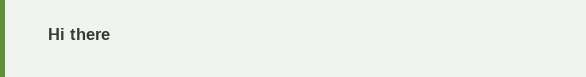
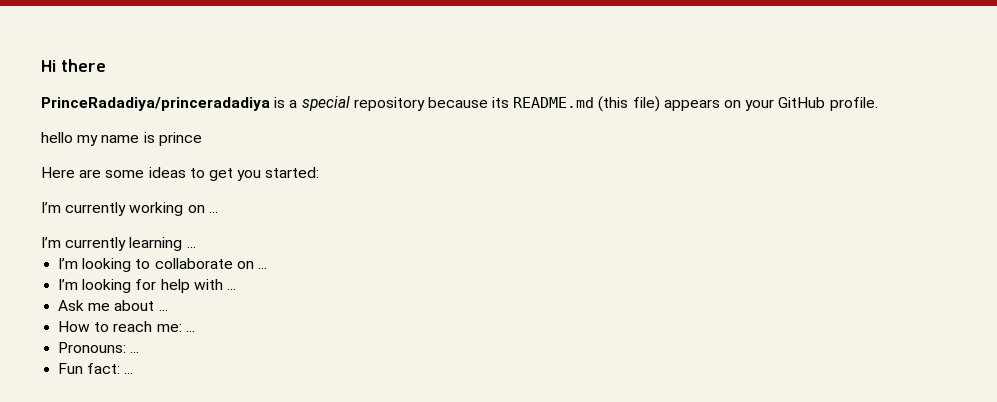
+ PrinceRadadiya/princeradadiya is a special repository because its README.md (this file) appears on your GitHub profile.
+ hello my name is prince
+ Here are some ideas to get you started:
+ I’m currently working on ...
+ I’m currently learning ...
+ I’m looking to collaborate on ...
+ I’m looking for help with ...
+ Ask me about ...
+ How to reach me: ...
+ Pronouns: ...
+ Fun fact: ...

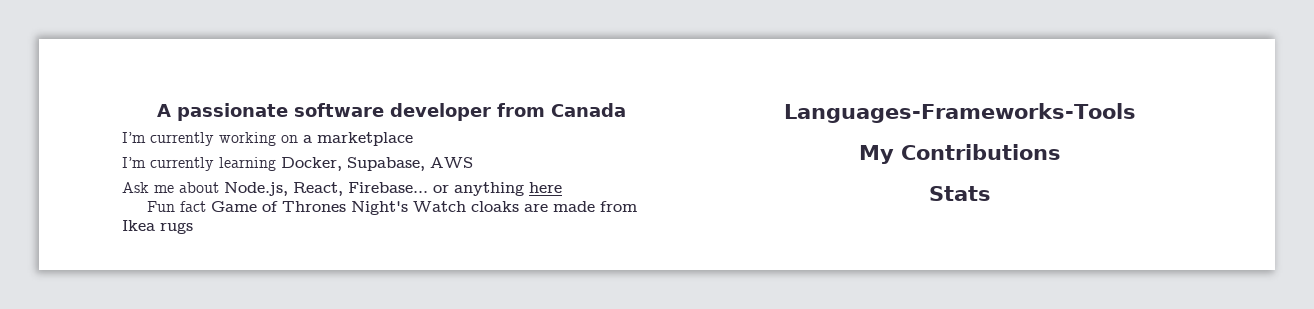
- Hi there
- PrinceRadadiya/princeradadiya is a special repository because its README.md (this file) appears on your GitHub profile.
- hello my name is prince
- Here are some ideas to get you started:
+ A passionate software developer from Canada
- I’m currently working on ...
+ I’m currently working on a marketplace
- I’m currently learning ...
- I’m looking to collaborate on ...
- I’m looking for help with ...
- Ask me about ...
- How to reach me: ...
- Pronouns: ...
- Fun fact: ...
+ I’m currently learning Docker, Supabase, AWS
+ Ask me about Node.js, React, Firebase... or anything here
+ Fun fact Game of Thrones Night's Watch cloaks are made from Ikea rugs
+ Languages-Frameworks-Tools
+ My Contributions
+ Stats

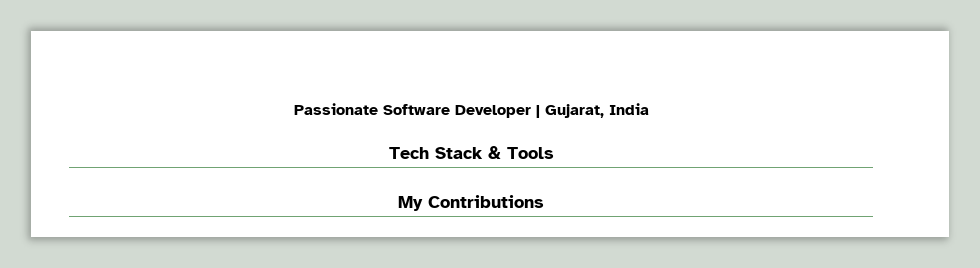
- A passionate software developer from Canada
- I’m currently working on a marketplace
- I’m currently learning Docker, Supabase, AWS
- Ask me about Node.js, React, Firebase... or anything here
- Fun fact Game of Thrones Night's Watch cloaks are made from Ikea rugs
- Languages-Frameworks-Tools
+ Passionate Software Developer | Gujarat, India
+ Tech Stack & Tools
- Stats

